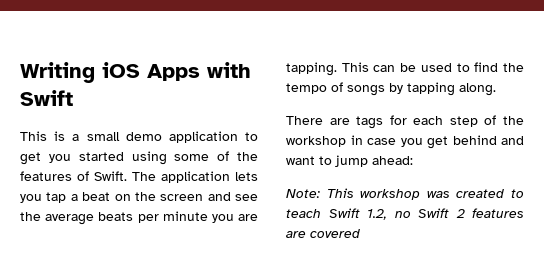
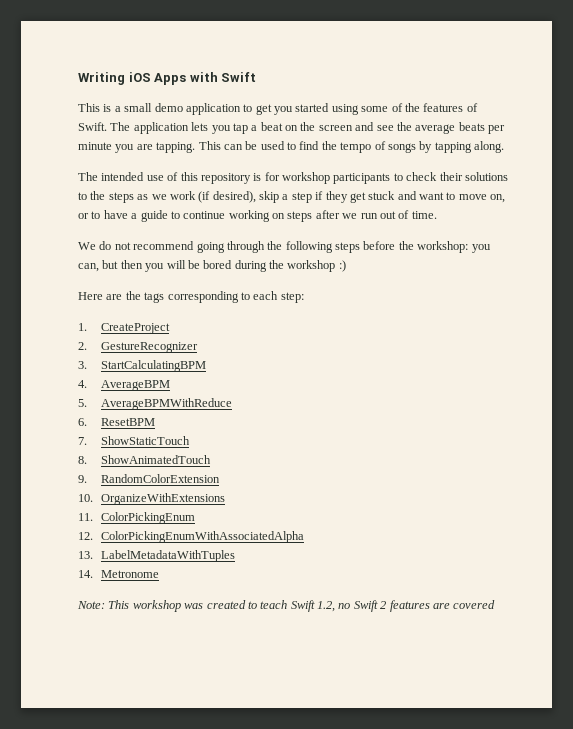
- There are tags for each step of the workshop in case you get behind and want to jump ahead:
+ The intended use of this repository is for workshop participants to check their solutions to the steps as we work (if desired), skip a step if they get stuck and want to move on, or to have a guide to continue working on steps after we run out of time.
+ We do not recommend going through the following steps before the workshop: you can, but then you will be bored during the workshop :)
+ Here are the tags corresponding to each step:
+ 1. CreateProject
+ 2. GestureRecognizer
+ 3. StartCalculatingBPM
+ 4. AverageBPM
+ 5. AverageBPMWithReduce
+ 6. ResetBPM
+ 7. ShowStaticTouch
+ 8. ShowAnimatedTouch
+ 9. RandomColorExtension
+ 10. OrganizeWithExtensions
+ 11. ColorPickingEnum
+ 12. ColorPickingEnumWithAssociatedAlpha
+ 13. LabelMetadataWithTuples
+ 14. Metronome

